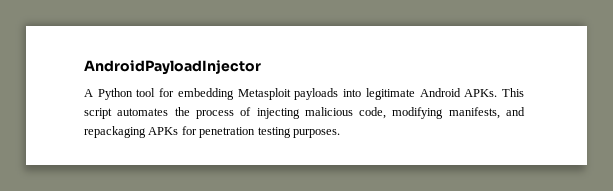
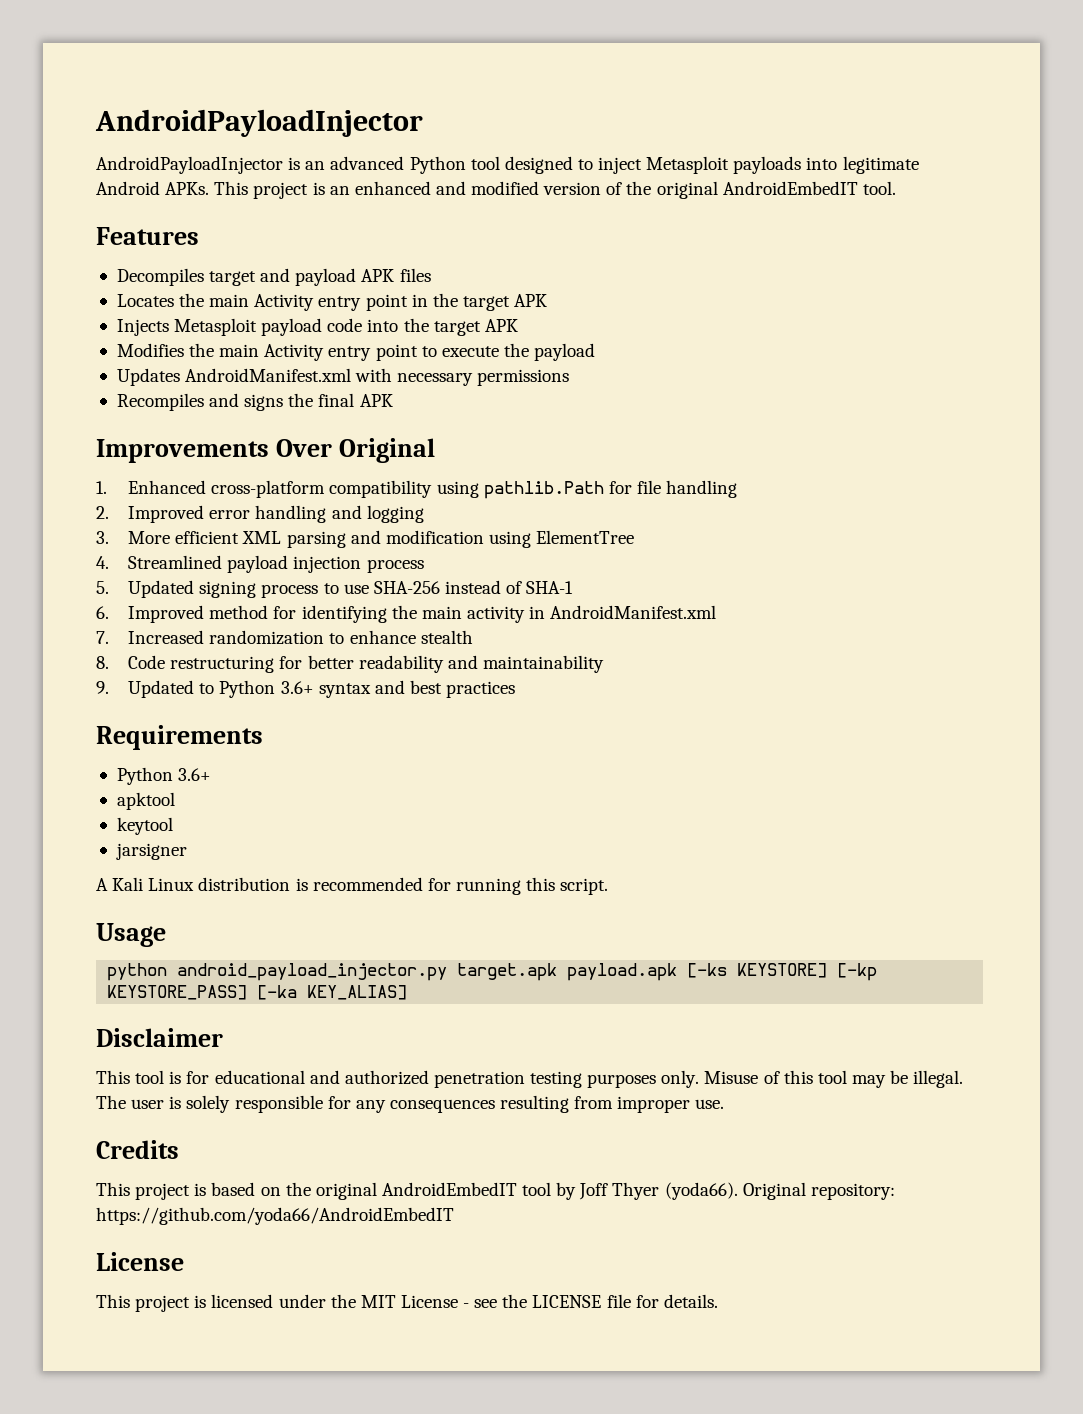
- A Python tool for embedding Metasploit payloads into legitimate Android APKs.
+ AndroidPayloadInjector is an advanced Python tool designed to inject Metasploit payloads into legitimate Android APKs.
- This script automates the process of injecting malicious code, modifying manifests, and repackaging APKs for penetration testing purposes.
+ This project is an enhanced and modified version of the original AndroidEmbedIT tool.
+ Features
+ Decompiles target and payload APK files
+ Locates the main Activity entry point in the target APK
+ Injects Metasploit payload code into the target APK
+ Modifies the main Activity entry point to execute the payload
+ Updates AndroidManifest.xml with necessary permissions
+ Recompiles and signs the final APK
+ Improvements Over Original
+ 1. Enhanced cross-platform compatibility using pathlib.Path for file handling
+ 2. Improved error handling and logging
+ 3. More efficient XML parsing and modification using ElementTree
+ 4. Streamlined payload injection process
+ 5. Updated signing process to use SHA-256 instead of SHA-1
+ 6. Improved method for identifying the main activity in AndroidManifest.xml
+ 7. Increased randomization to enhance stealth
+ 8. Code restructuring for better readability and maintainability
+ 9. Updated to Python 3.6+ syntax and best practices
+ Requirements
+ Python 3.6+
+ apktool
+ keytool
+ jarsigner
+ A Kali Linux distribution is recommended for running this script.
+ Usage
+ python android_payload_injector.py target.apk payload.apk [-ks KEYSTORE] [-kp KEYSTORE_PASS] [-ka KEY_ALIAS]
+ Disclaimer
+ This tool is for educational and authorized penetration testing purposes only. Misuse of this tool may be illegal. The user is solely responsible for any consequences resulting from improper use.
+ Credits
+ This project is based on the original AndroidEmbedIT tool by Joff Thyer (yoda66). Original repository: https://github.com/yoda66/AndroidEmbedIT
+ License
+ This project is licensed under the MIT License - see the LICENSE file for details.

